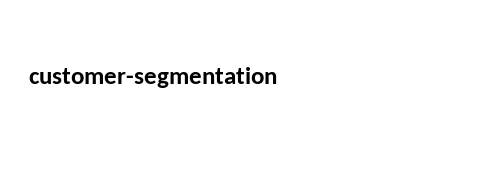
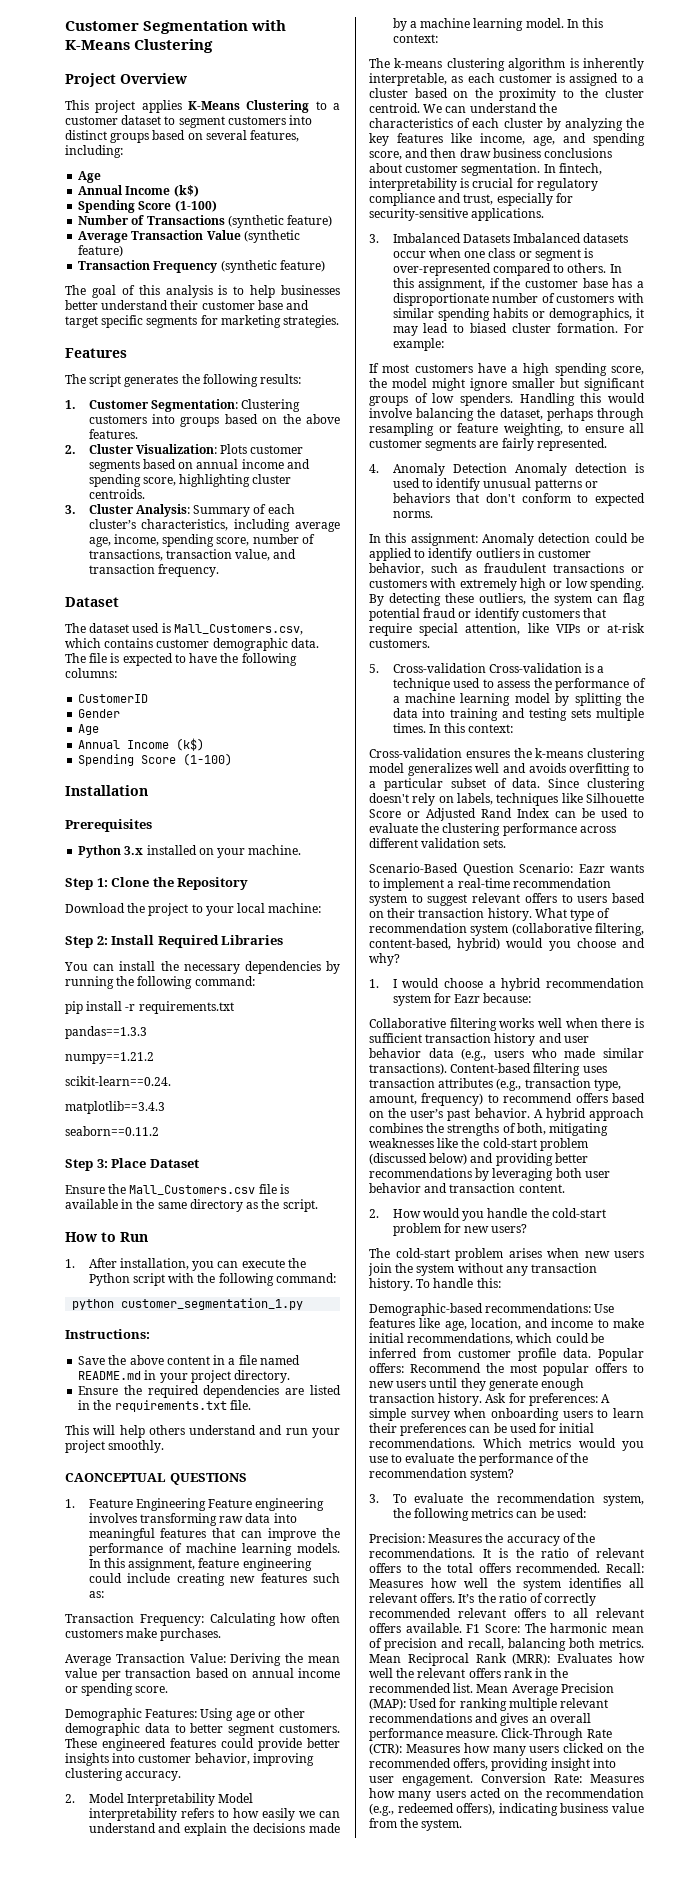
- customer-segmentation
+ Customer Segmentation with K-Means Clustering
+ Project Overview
+ This project applies K-Means Clustering to a customer dataset to segment customers into distinct groups based on several features, including:
+ Age
+ Annual Income (k$)
+ Spending Score (1-100)
+ Number of Transactions (synthetic feature)
+ Average Transaction Value (synthetic feature)
+ Transaction Frequency (synthetic feature)
+ The goal of this analysis is to help businesses better understand their customer base and target specific segments for marketing strategies.
+ Features
+ The script generates the following results:
+ 1. Customer Segmentation: Clustering customers into groups based on the above features.
+ 2. Cluster Visualization: Plots customer segments based on annual income and spending score, highlighting cluster centroids.
+ 3. Cluster Analysis: Summary of each cluster’s characteristics, including average age, income, spending score, number of transactions, transaction value, and transaction frequency.
+ Dataset
+ The dataset used is Mall_Customers.csv, which contains customer demographic data. The file is expected to have the following columns:
+ CustomerID
+ Gender
+ Age
+ Annual Income (k$)
+ Spending Score (1-100)
+ Installation
+ Prerequisites
+ Python 3.x installed on your machine.
+ Step 1: Clone the Repository
+ Download the project to your local machine:
+ Step 2: Install Required Libraries
+ You can install the necessary dependencies by running the following command:
+ pip install -r requirements.txt
+ pandas==1.3.3
+ numpy==1.21.2
+ scikit-learn==0.24.
+ matplotlib==3.4.3
+ seaborn==0.11.2
+ Step 3: Place Dataset
+ Ensure the Mall_Customers.csv file is available in the same directory as the script.
+ How to Run
+ 1. After installation, you can execute the Python script with the following command:
+ python customer_segmentation_1.py
+ Instructions:
+ Save the above content in a file named README.md in your project directory.
+ Ensure the required dependencies are listed in the requirements.txt file.
+ This will help others understand and run your project smoothly.
+ CAONCEPTUAL QUESTIONS
+ 1. Feature Engineering Feature engineering involves transforming raw data into meaningful features that can improve the performance of machine learning models. In this assignment, feature engineering could include creating new features such as:
+ Transaction Frequency: Calculating how often customers make purchases.
+ Average Transaction Value: Deriving the mean value per transaction based on annual income or spending score.
+ Demographic Features: Using age or other demographic data to better segment customers. These engineered features could provide better insights into customer behavior, improving clustering accuracy.
+ 2. Model Interpretability Model interpretability refers to how easily we can understand and explain the decisions made by a machine learning model. In this context:
+ The k-means clustering algorithm is inherently interpretable, as each customer is assigned to a cluster based on the proximity to the cluster centroid. We can understand the characteristics of each cluster by analyzing the key features like income, age, and spending score, and then draw business conclusions about customer segmentation. In fintech, interpretability is crucial for regulatory compliance and trust, especially for security-sensitive applications.
+ 3. Imbalanced Datasets Imbalanced datasets occur when one class or segment is over-represented compared to others. In this assignment, if the customer base has a disproportionate number of customers with similar spending habits or demographics, it may lead to biased cluster formation. For example:
+ If most customers have a high spending score, the model might ignore smaller but significant groups of low spenders. Handling this would involve balancing the dataset, perhaps through resampling or feature weighting, to ensure all customer segments are fairly represented.
+ 4. Anomaly Detection Anomaly detection is used to identify unusual patterns or behaviors that don't conform to expected norms.
+ In this assignment: Anomaly detection could be applied to identify outliers in customer behavior, such as fraudulent transactions or customers with extremely high or low spending. By detecting these outliers, the system can flag potential fraud or identify customers that require special attention, like VIPs or at-risk customers.
+ 5. Cross-validation Cross-validation is a technique used to assess the performance of a machine learning model by splitting the data into training and testing sets multiple times. In this context:
+ Cross-validation ensures the k-means clustering model generalizes well and avoids overfitting to a particular subset of data. Since clustering doesn't rely on labels, techniques like Silhouette Score or Adjusted Rand Index can be used to evaluate the clustering performance across different validation sets.
+ Scenario-Based Question Scenario: Eazr wants to implement a real-time recommendation system to suggest relevant offers to users based on their transaction history. What type of recommendation system (collaborative filtering, content-based, hybrid) would you choose and why?
+ 1. I would choose a hybrid recommendation system for Eazr because:
+ Collaborative filtering works well when there is sufficient transaction history and user behavior data (e.g., users who made similar transactions). Content-based filtering uses transaction attributes (e.g., transaction type, amount, frequency) to recommend offers based on the user’s past behavior. A hybrid approach combines the strengths of both, mitigating weaknesses like the cold-start problem (discussed below) and providing better recommendations by leveraging both user behavior and transaction content.
+ 2. How would you handle the cold-start problem for new users?
+ The cold-start problem arises when new users join the system without any transaction history. To handle this:
+ Demographic-based recommendations: Use features like age, location, and income to make initial recommendations, which could be inferred from customer profile data. Popular offers: Recommend the most popular offers to new users until they generate enough transaction history. Ask for preferences: A simple survey when onboarding users to learn their preferences can be used for initial recommendations. Which metrics would you use to evaluate the performance of the recommendation system?
+ 3. To evaluate the recommendation system, the following metrics can be used:
+ Precision: Measures the accuracy of the recommendations. It is the ratio of relevant offers to the total offers recommended. Recall: Measures how well the system identifies all relevant offers. It’s the ratio of correctly recommended relevant offers to all relevant offers available. F1 Score: The harmonic mean of precision and recall, balancing both metrics. Mean Reciprocal Rank (MRR): Evaluates how well the relevant offers rank in the recommended list. Mean Average Precision (MAP): Used for ranking multiple relevant recommendations and gives an overall performance measure. Click-Through Rate (CTR): Measures how many users clicked on the recommended offers, providing insight into user engagement. Conversion Rate: Measures how many users acted on the recommendation (e.g., redeemed offers), indicating business value from the system.

